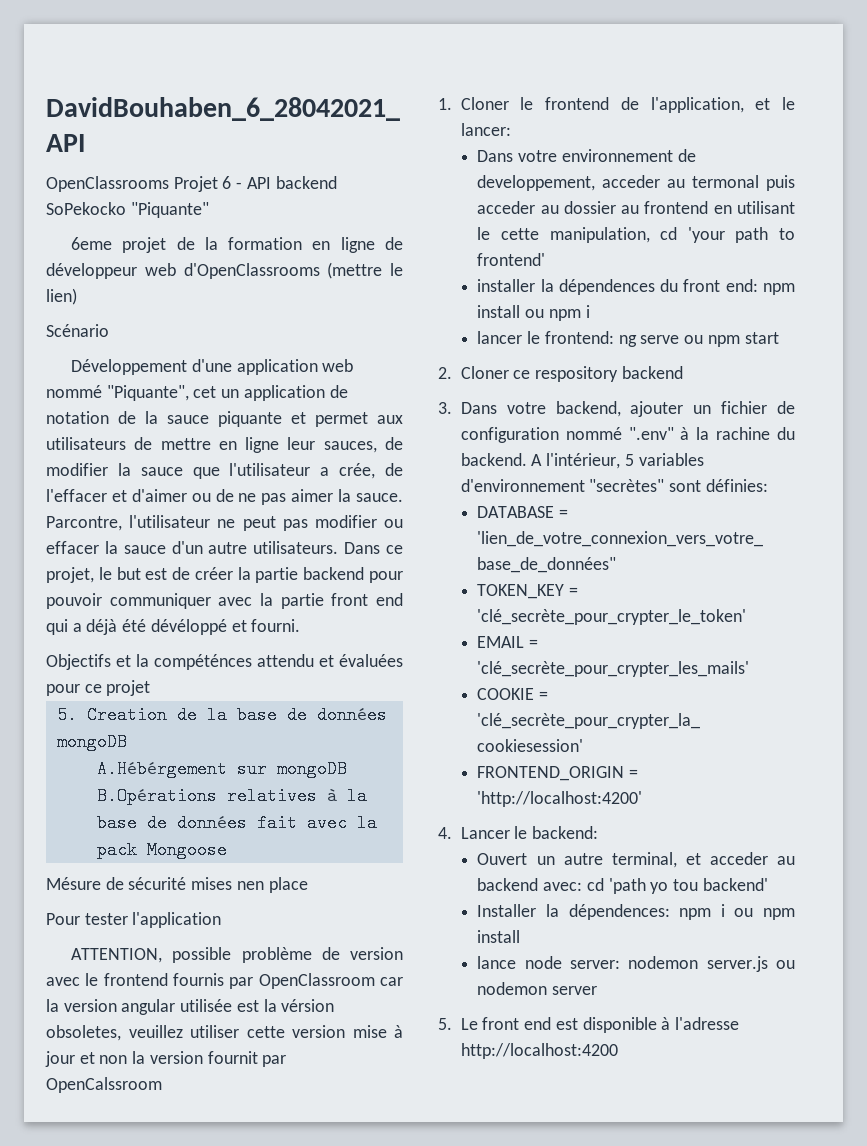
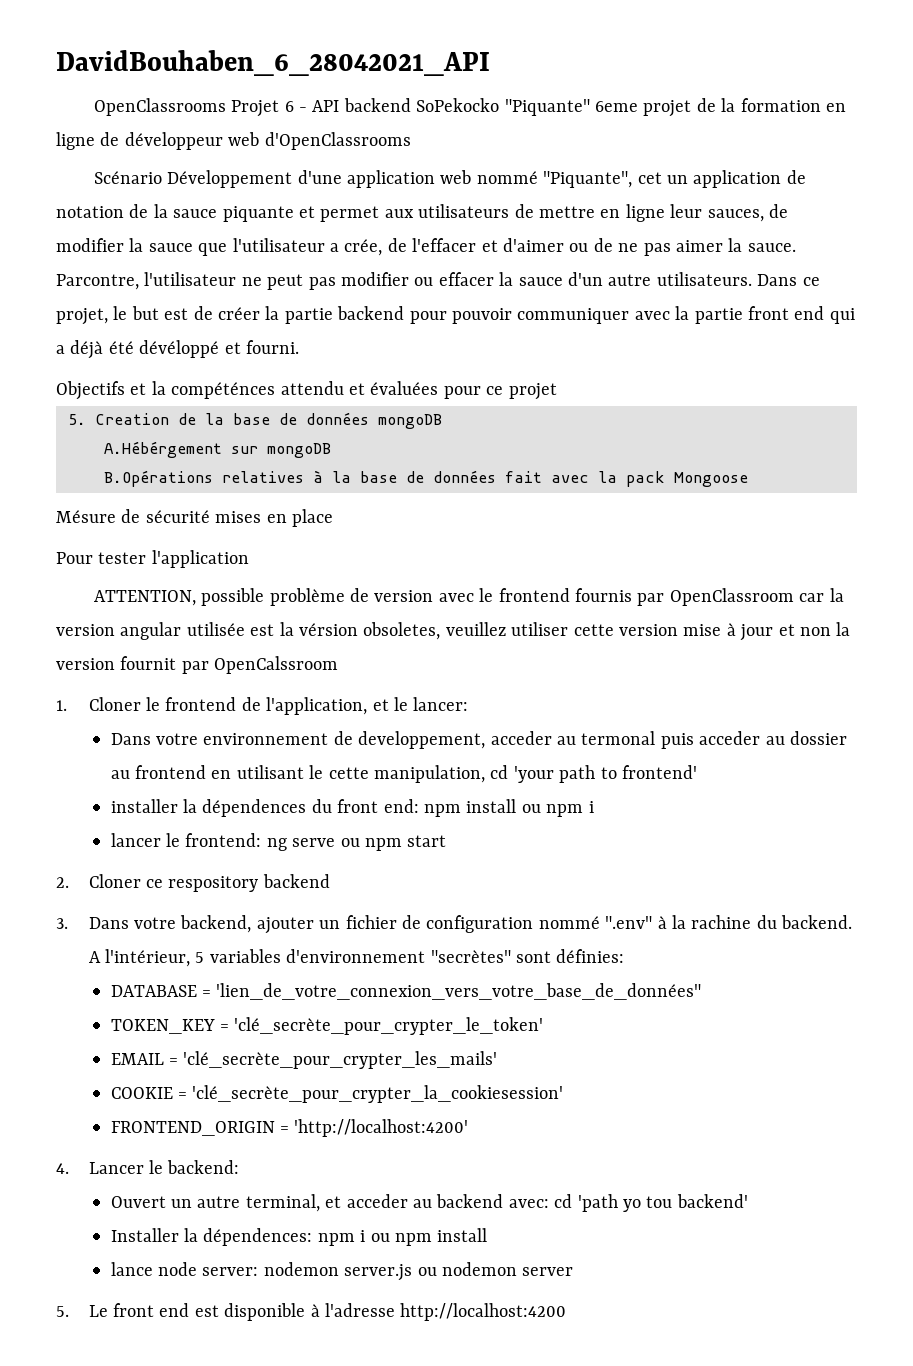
- OpenClassrooms Projet 6 - API backend SoPekocko "Piquante"
- 6eme projet de la formation en ligne de développeur web d'OpenClassrooms (mettre le lien)
+ OpenClassrooms Projet 6 - API backend SoPekocko "Piquante" 6eme projet de la formation en ligne de développeur web d'OpenClassrooms
- Scénario
- Développement d'une application web nommé "Piquante", cet un application de notation de la sauce piquante et permet aux utilisateurs de mettre en ligne leur sauces, de modifier la sauce que l'utilisateur a crée, de l'effacer et d'aimer ou de ne pas aimer la sauce.
+ Scénario Développement d'une application web nommé "Piquante", cet un application de notation de la sauce piquante et permet aux utilisateurs de mettre en ligne leur sauces, de modifier la sauce que l'utilisateur a crée, de l'effacer et d'aimer ou de ne pas aimer la sauce.
- Mésure de sécurité mises nen place
+ Mésure de sécurité mises en place

